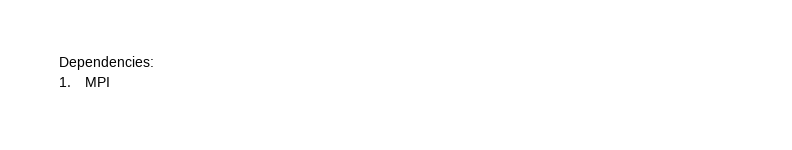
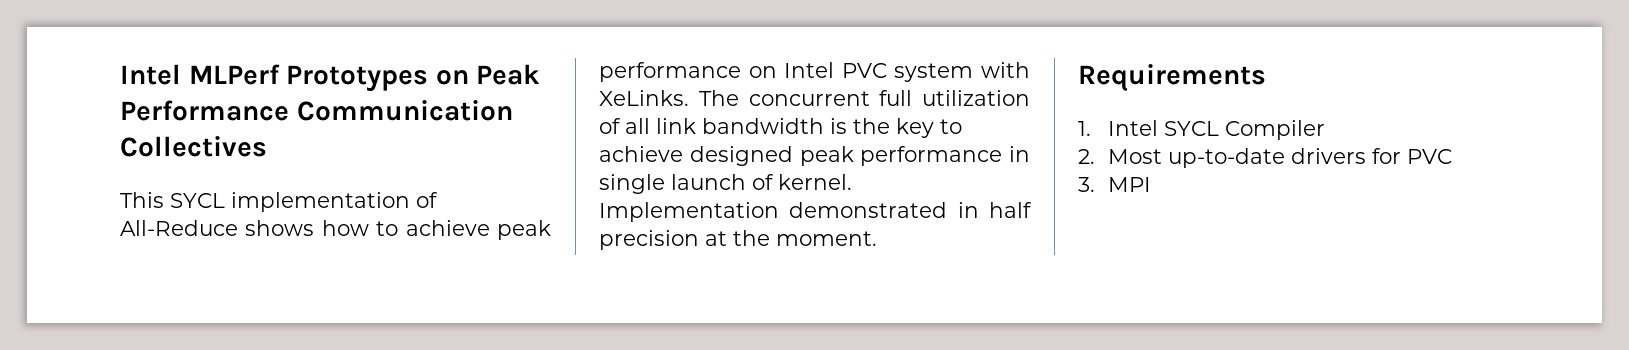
- Dependencies:
- 1. MPI
+ Intel MLPerf Prototypes on Peak Performance Communication Collectives
+ This SYCL implementation of All-Reduce shows how to achieve peak performance on Intel PVC system with XeLinks. The concurrent full utilization of all link bandwidth is the key to achieve designed peak performance in single launch of kernel. Implementation demonstrated in half precision at the moment.
+ Requirements
+ 1. Intel SYCL Compiler
+ 2. Most up-to-date drivers for PVC
+ 3. MPI

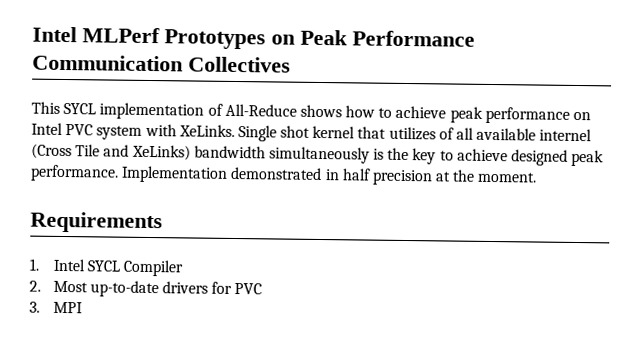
- The concurrent full utilization of all link bandwidth is the key to achieve designed peak performance in single launch of kernel.
+ Single shot kernel that utilizes of all available internel (Cross Tile and XeLinks) bandwidth simultaneously is the key to achieve designed peak performance.

